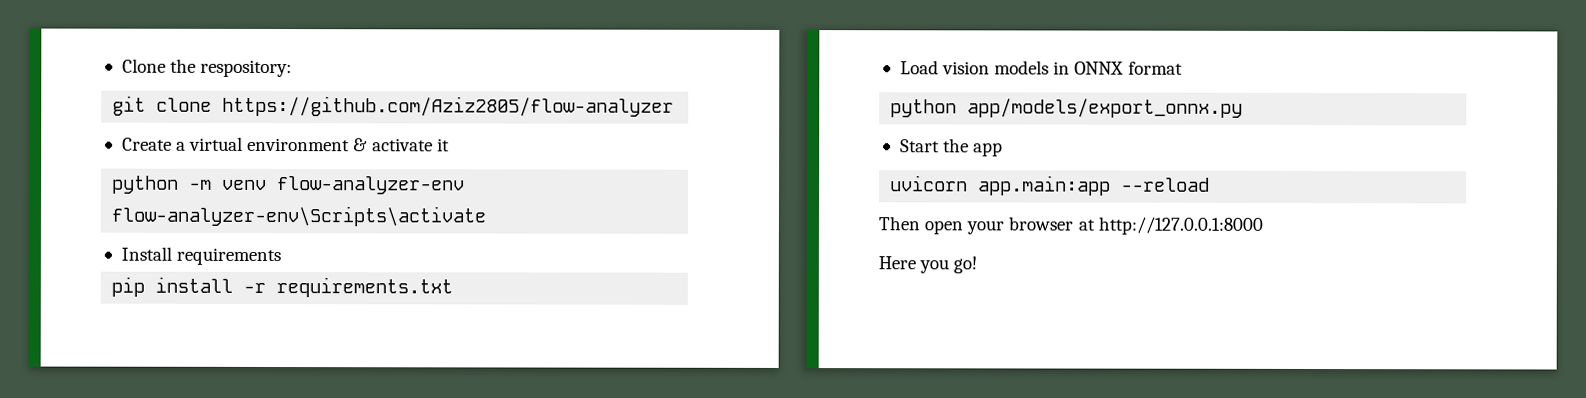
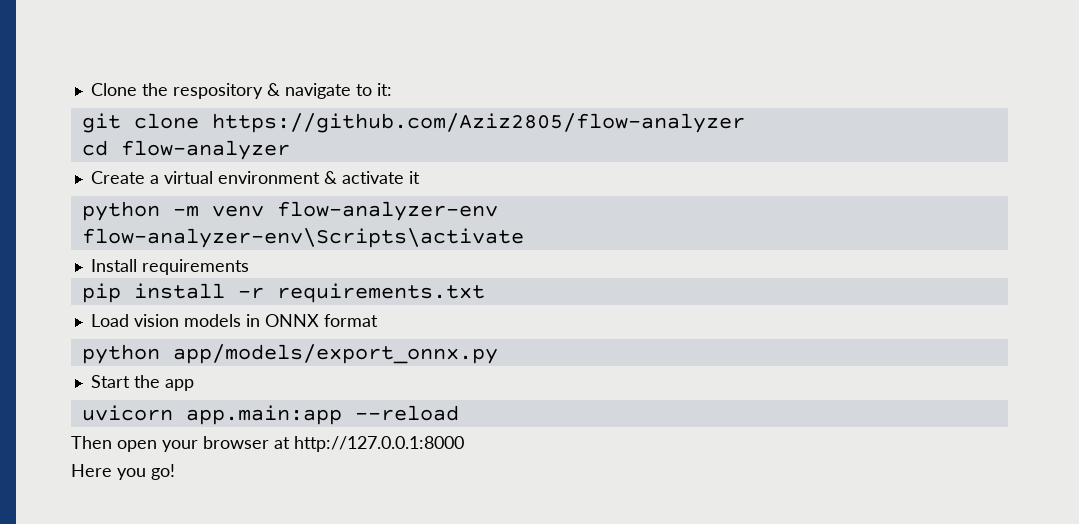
- Clone the respository:
+ Clone the respository & navigate to it:
+ cd flow-analyzer

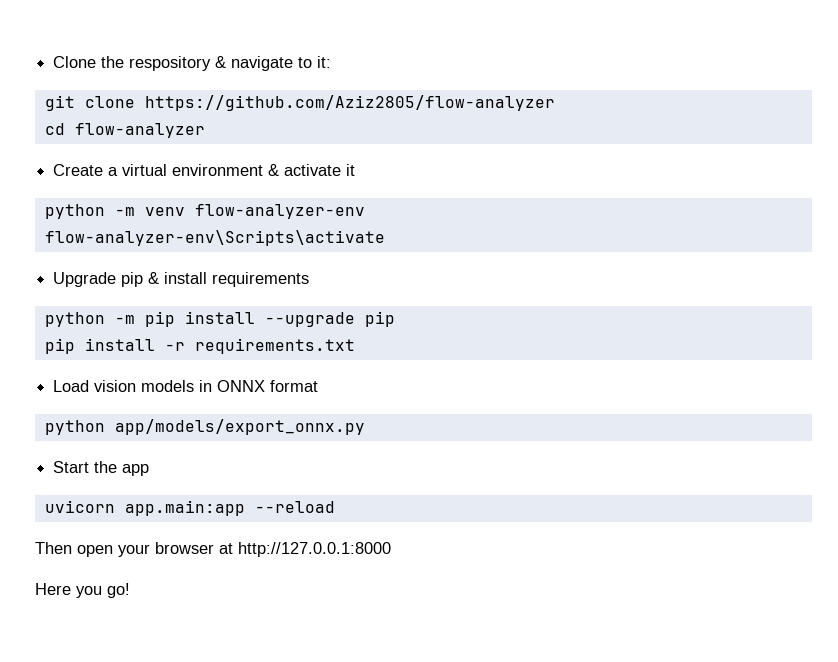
- Install requirements
+ Upgrade pip & install requirements
+ python -m pip install --upgrade pip

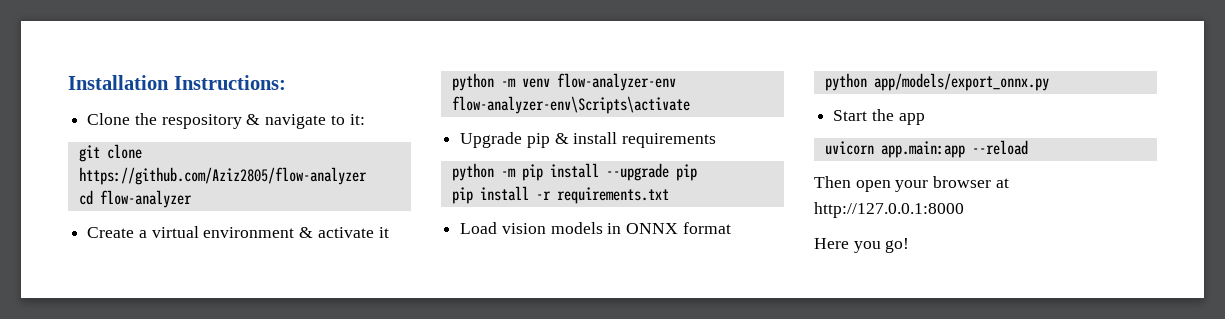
+ Installation Instructions:

